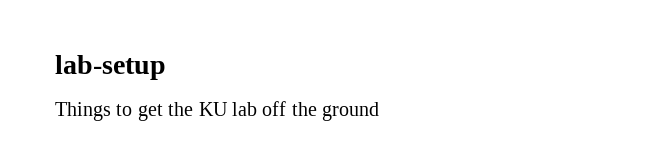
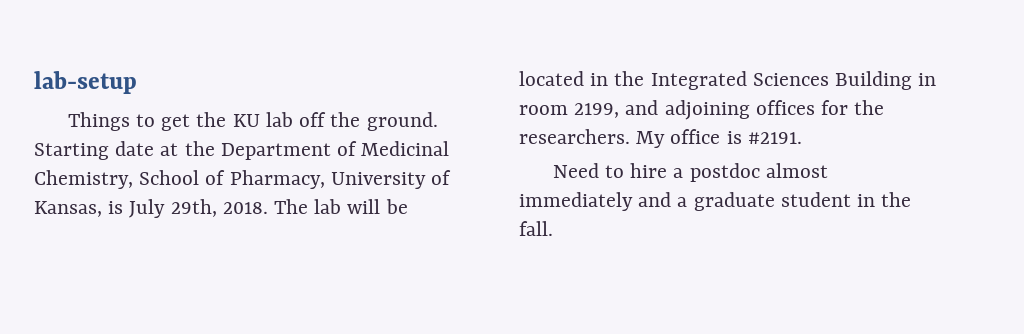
- Things to get the KU lab off the ground
+ Things to get the KU lab off the ground. Starting date at the Department of Medicinal Chemistry, School of Pharmacy, University of Kansas, is July 29th, 2018. The lab will be located in the Integrated Sciences Building in room 2199, and adjoining offices for the researchers. My office is #2191.
+ Need to hire a postdoc almost immediately and a graduate student in the fall.

